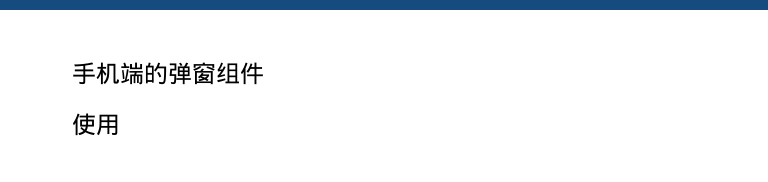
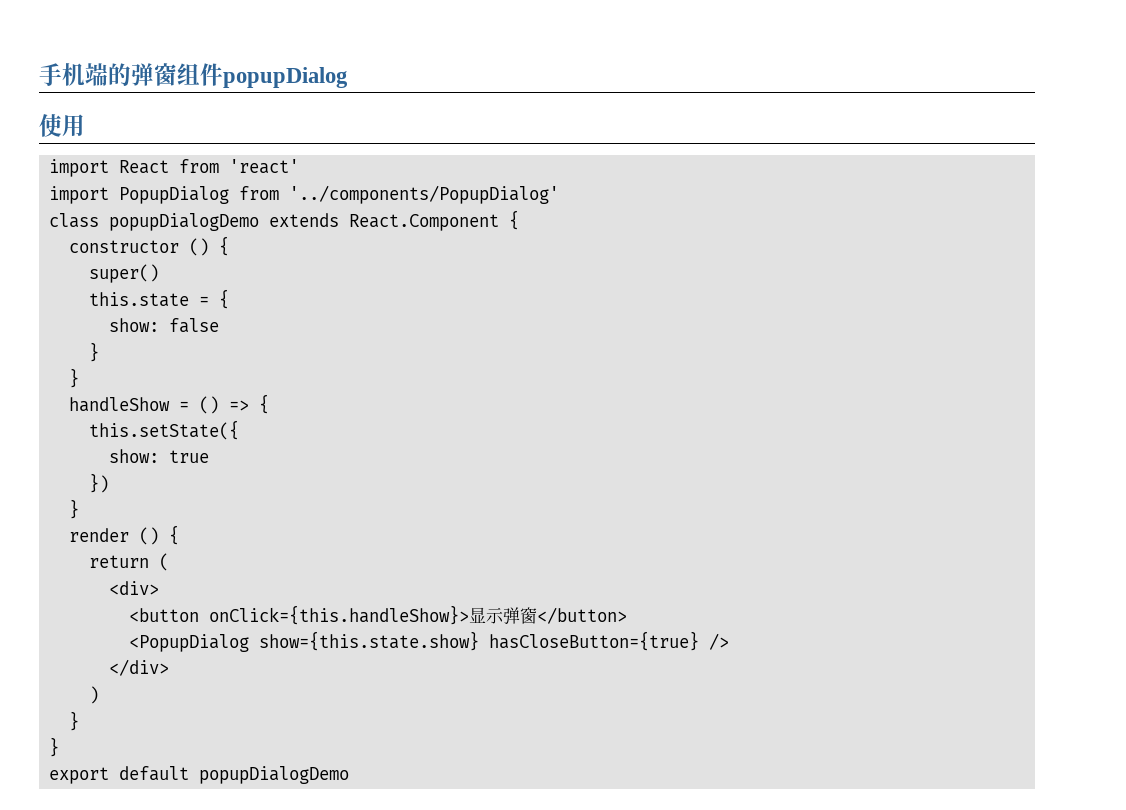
- 手机端的弹窗组件
+ 手机端的弹窗组件popupDialog
+ import React from 'react'
+ import PopupDialog from '../components/PopupDialog'
+ class popupDialogDemo extends React.Component {
+ constructor () {
+ super()
+ this.state = {
+ show: false
+ }
+ }
+ handleShow = () => {
+ this.setState({
+ show: true
+ })
+ }
+ render () {
+ return (
+ <div>
+ <button onClick={this.handleShow}>显示弹窗</button>
+ <PopupDialog show={this.state.show} hasCloseButton={true} />
+ </div>
+ )
+ }
+ }
+ export default popupDialogDemo

